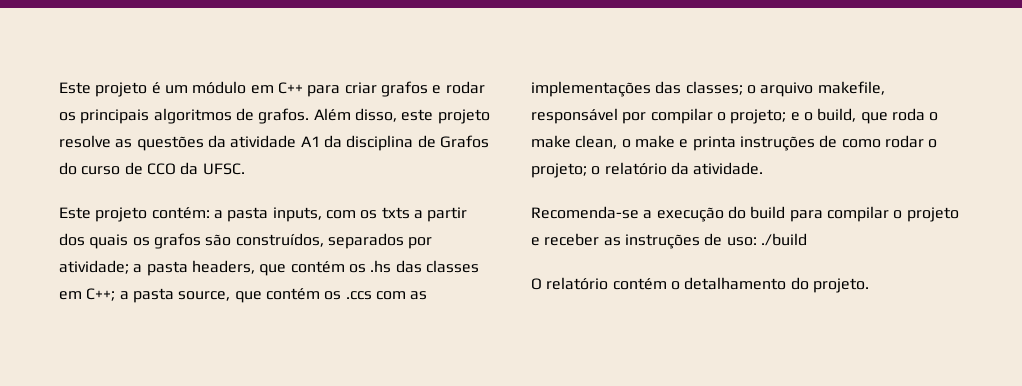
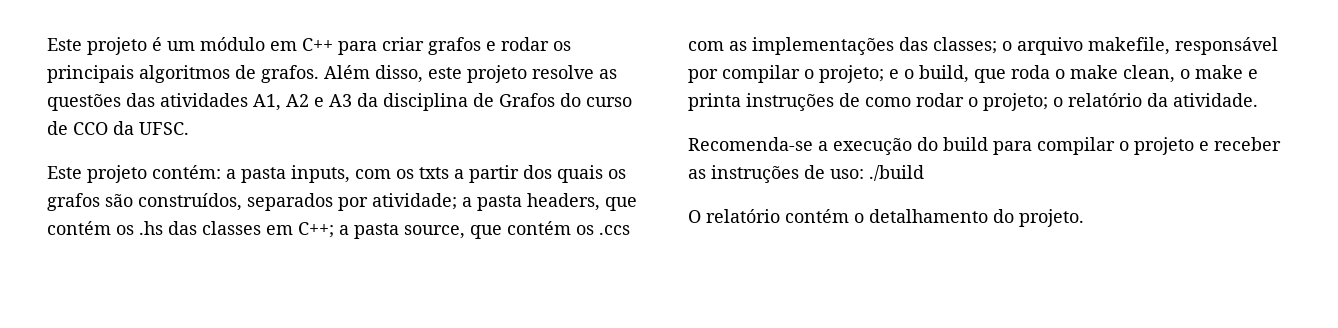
- Além disso, este projeto resolve as questões da atividade A1 da disciplina de Grafos do curso de CCO da UFSC.
+ Além disso, este projeto resolve as questões das atividades A1, A2 e A3 da disciplina de Grafos do curso de CCO da UFSC.

